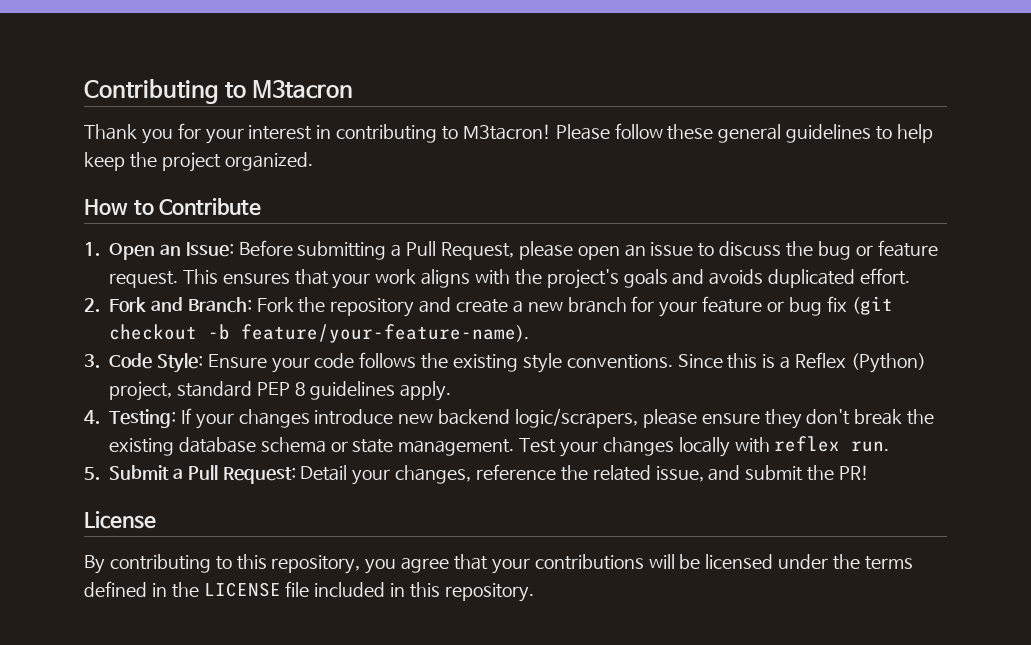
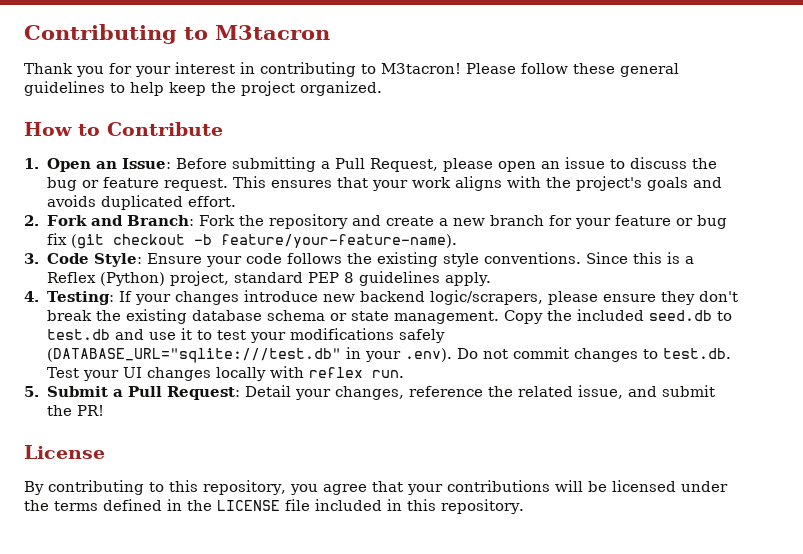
- Test your changes locally with reflex run.
+ Copy the included seed.db to test.db and use it to test your modifications safely (DATABASE_URL="sqlite:///test.db" in your .env). Do not commit changes to test.db. Test your UI changes locally with reflex run.

